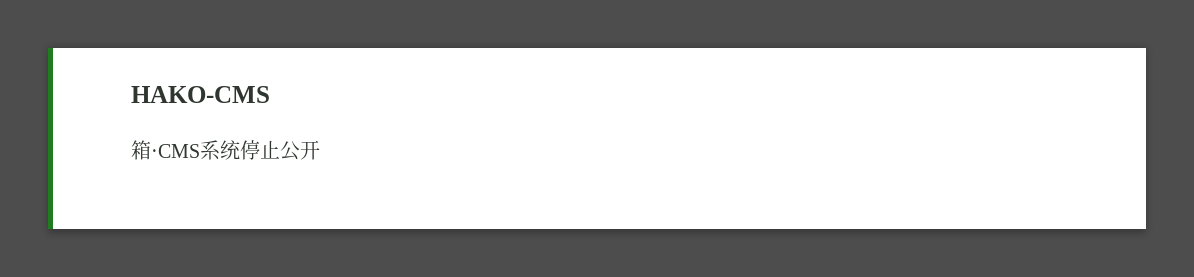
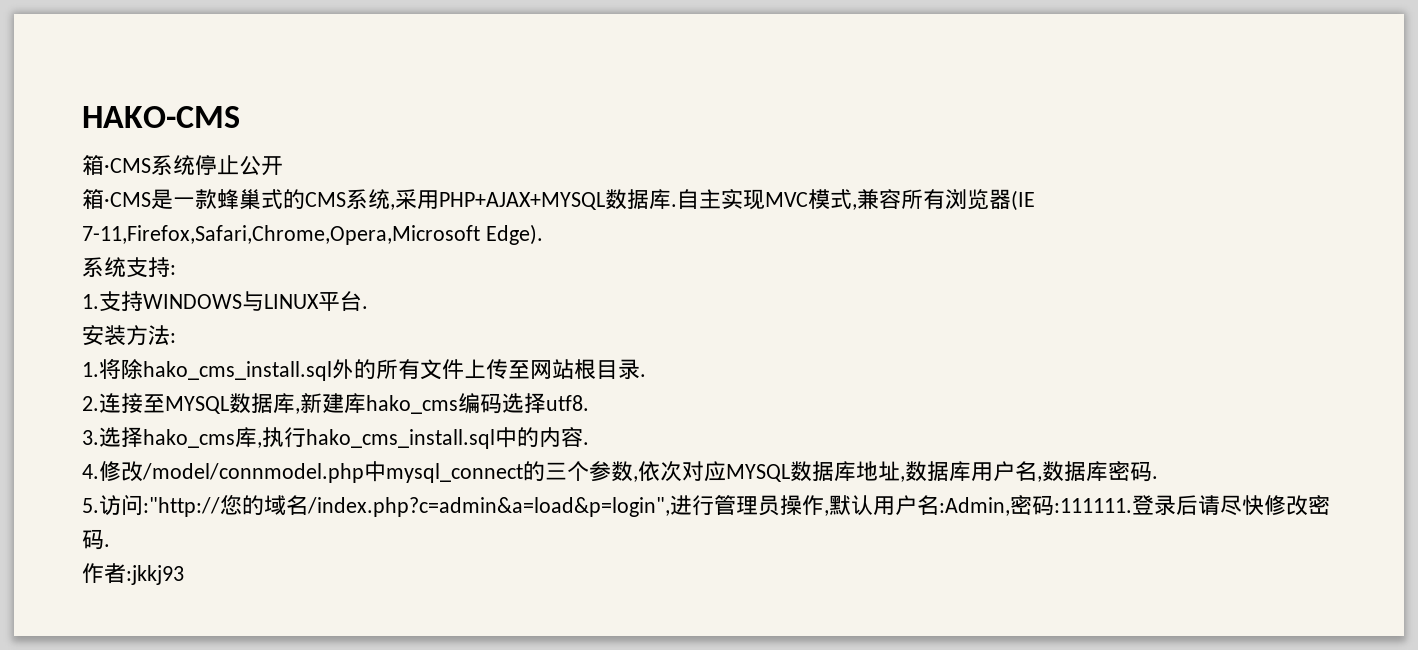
+ 箱·CMS是一款蜂巢式的CMS系统,采用PHP+AJAX+MYSQL数据库.自主实现MVC模式,兼容所有浏览器(IE 7-11,Firefox,Safari,Chrome,Opera,Microsoft Edge).
+ 系统支持:
+ 1.支持WINDOWS与LINUX平台.
+ 安装方法:
+ 1.将除hako_cms_install.sql外的所有文件上传至网站根目录.
+ 2.连接至MYSQL数据库,新建库hako_cms编码选择utf8.
+ 3.选择hako_cms库,执行hako_cms_install.sql中的内容.
+ 4.修改/model/connmodel.php中mysql_connect的三个参数,依次对应MYSQL数据库地址,数据库用户名,数据库密码.
+ 5.访问:"http://您的域名/index.php?c=admin&a=load&p=login",进行管理员操作,默认用户名:Admin,密码:111111.登录后请尽快修改密码.
+ 作者:jkkj93

